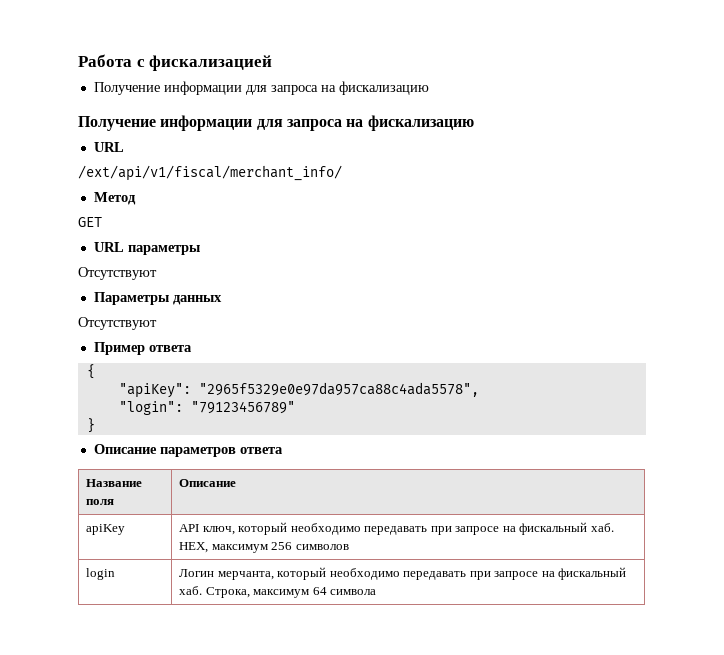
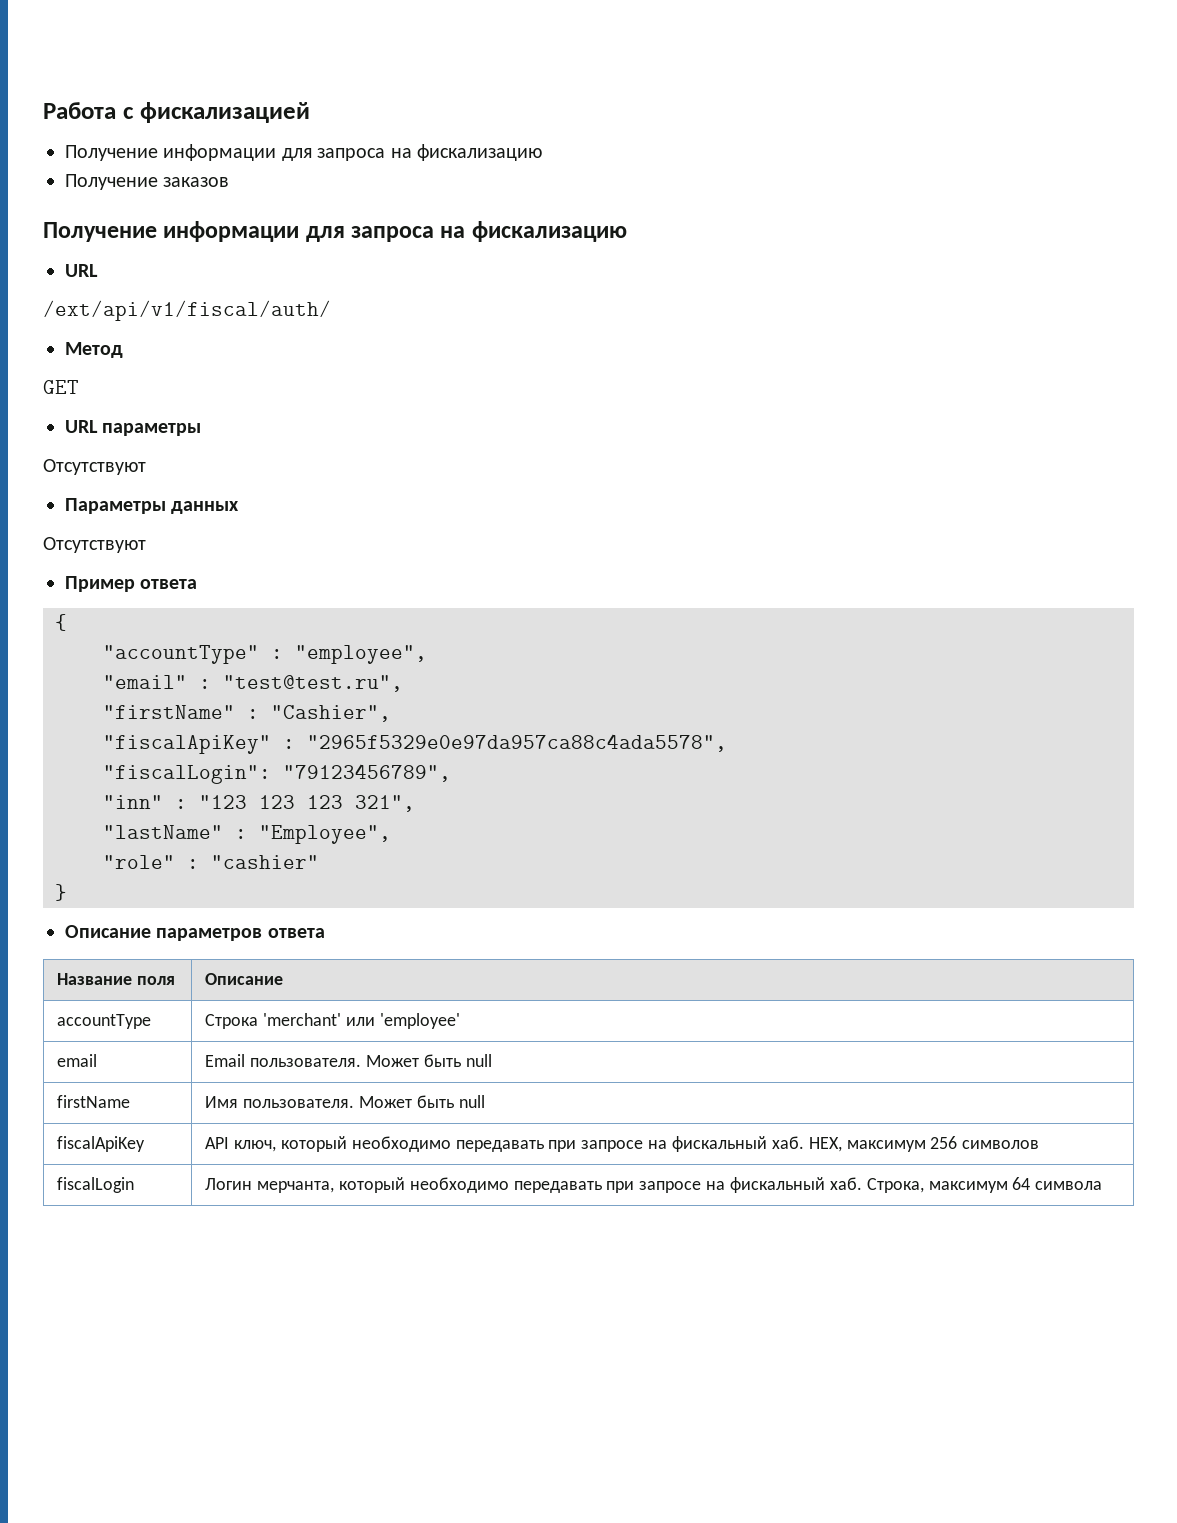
+ Получение заказов
- /ext/api/v1/fiscal/merchant_info/
+ /ext/api/v1/fiscal/auth/
- "apiKey": "2965f5329e0e97da957ca88c4ada5578",
- "login": "79123456789"
+ "accountType" : "employee",
+ "email" : "test@test.ru",
+ "firstName" : "Cashier",
+ "fiscalApiKey" : "2965f5329e0e97da957ca88c4ada5578",
+ "fiscalLogin": "79123456789",
+ "inn" : "123 123 123 321",
+ "lastName" : "Employee",
+ "role" : "cashier"
- apiKey | API ключ, который необходимо передавать при запросе на фискальный хаб. HEX, максимум 256 символов
+ accountType | Строка 'merchant' или 'employee'
+ email | Email пользователя. Может быть null
+ firstName | Имя пользователя. Может быть null
+ fiscalApiKey | API ключ, который необходимо передавать при запросе на фискальный хаб. HEX, максимум 256 символов
- login | Логин мерчанта, который необходимо передавать при запросе на фискальный хаб. Строка, максимум 64 символа
+ fiscalLogin | Логин мерчанта, который необходимо передавать при запросе на фискальный хаб. Строка, максимум 64 символа

